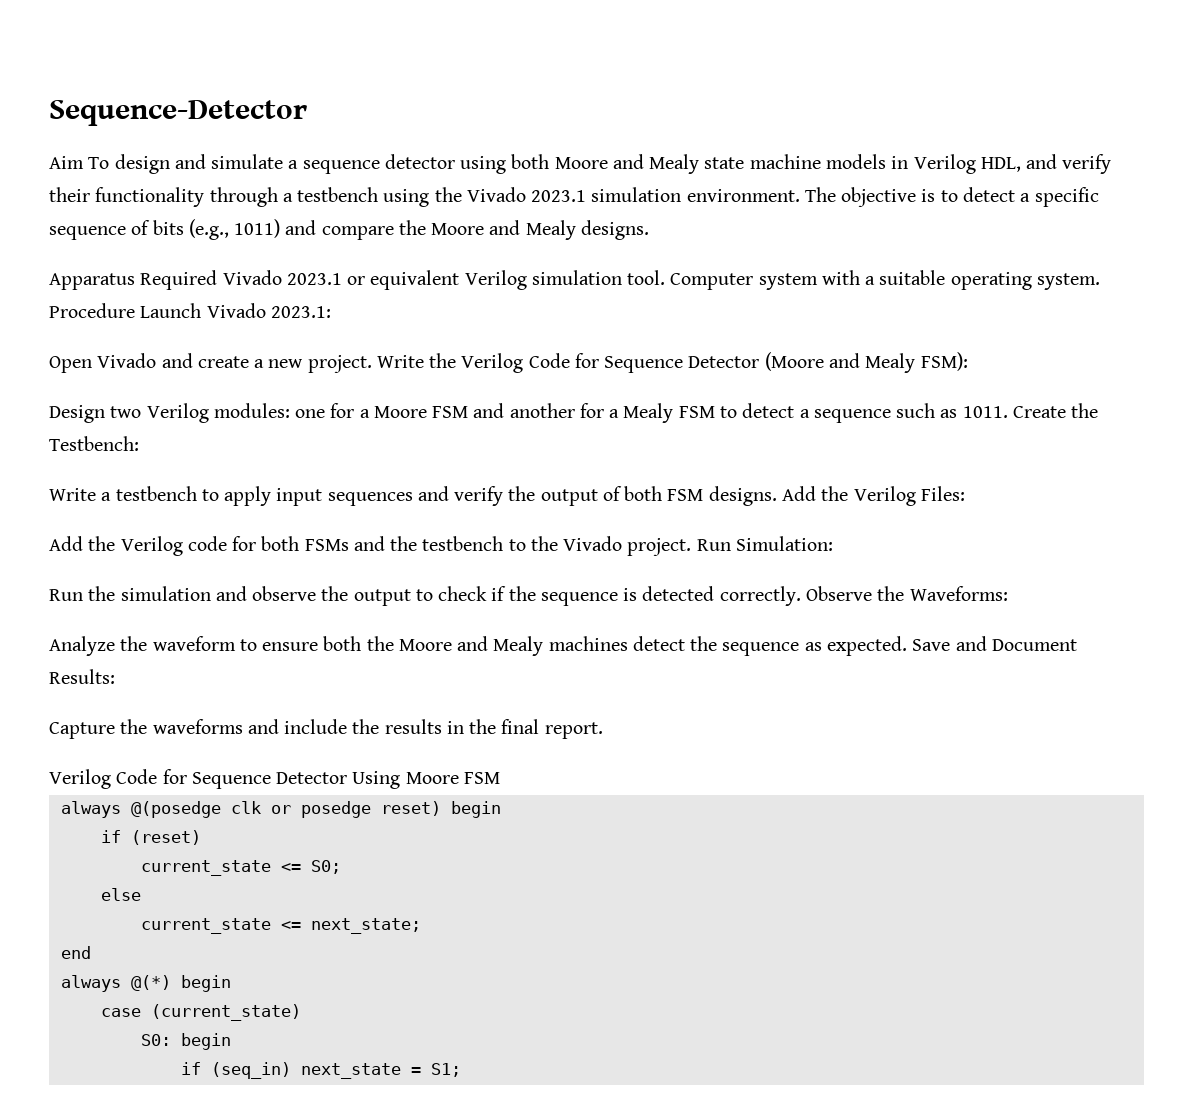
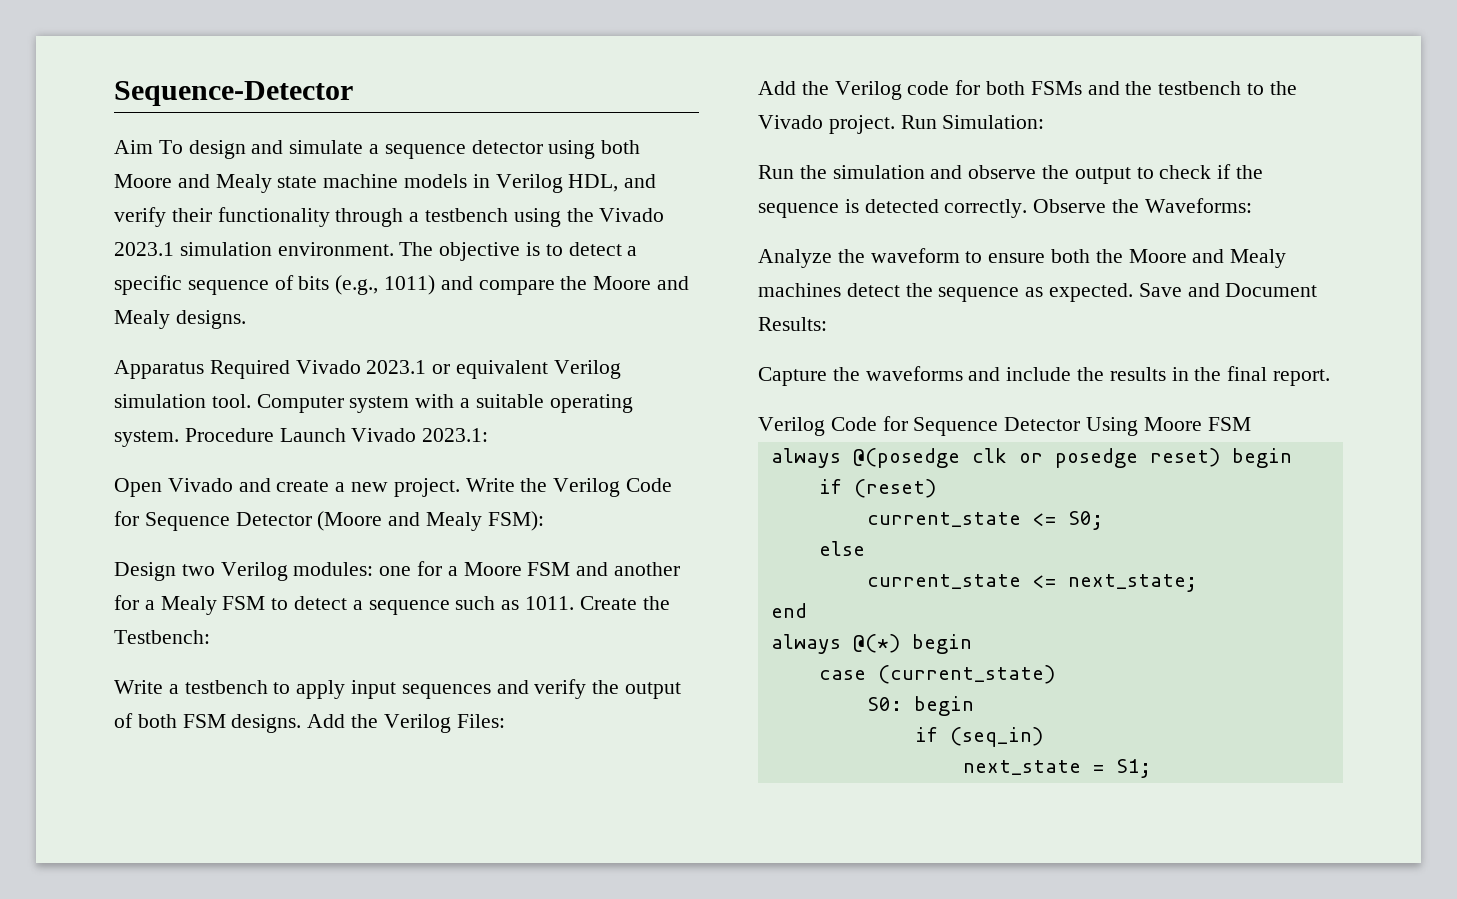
- if (seq_in) next_state = S1;
+ if (seq_in)
+ next_state = S1;

